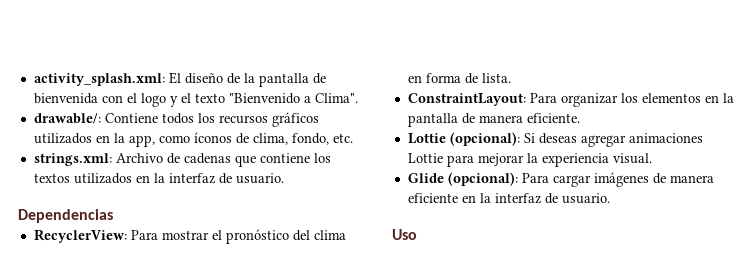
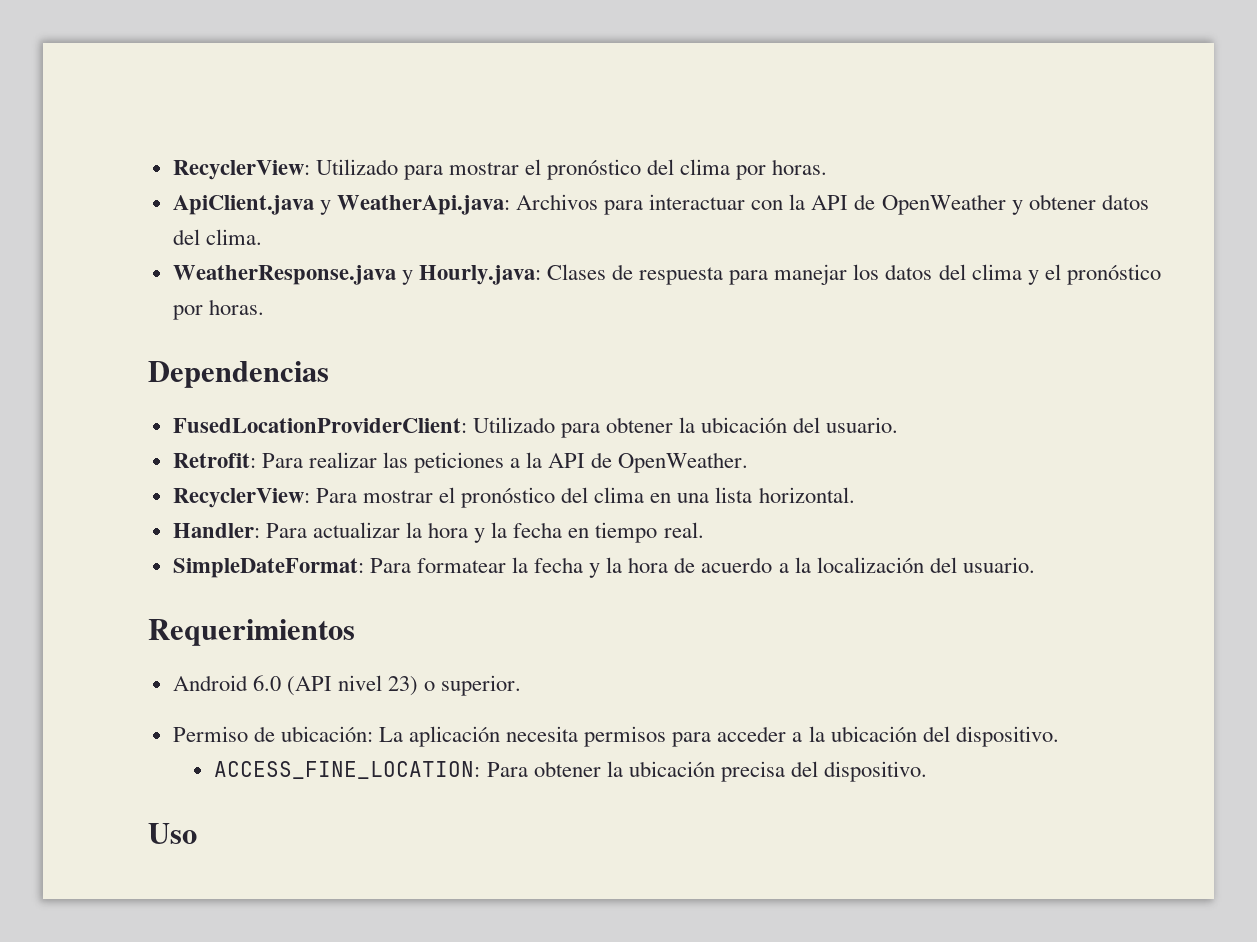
- activity_splash.xml: El diseño de la pantalla de bienvenida con el logo y el texto "Bienvenido a Clima".
- drawable/: Contiene todos los recursos gráficos utilizados en la app, como íconos de clima, fondo, etc.
- strings.xml: Archivo de cadenas que contiene los textos utilizados en la interfaz de usuario.
+ RecyclerView: Utilizado para mostrar el pronóstico del clima por horas.
+ ApiClient.java y WeatherApi.java: Archivos para interactuar con la API de OpenWeather y obtener datos del clima.
+ WeatherResponse.java y Hourly.java: Clases de respuesta para manejar los datos del clima y el pronóstico por horas.
  Dependencias
+ FusedLocationProviderClient: Utilizado para obtener la ubicación del usuario.
+ Retrofit: Para realizar las peticiones a la API de OpenWeather.
- RecyclerView: Para mostrar el pronóstico del clima en forma de lista.
- ConstraintLayout: Para organizar los elementos en la pantalla de manera eficiente.
- Lottie (opcional): Si deseas agregar animaciones Lottie para mejorar la experiencia visual.
- Glide (opcional): Para cargar imágenes de manera eficiente en la interfaz de usuario.
+ RecyclerView: Para mostrar el pronóstico del clima en una lista horizontal.
+ Handler: Para actualizar la hora y la fecha en tiempo real.
+ SimpleDateFormat: Para formatear la fecha y la hora de acuerdo a la localización del usuario.
+ Requerimientos
+ Android 6.0 (API nivel 23) o superior.
+ Permiso de ubicación: La aplicación necesita permisos para acceder a la ubicación del dispositivo.
+ ACCESS_FINE_LOCATION: Para obtener la ubicación precisa del dispositivo.

